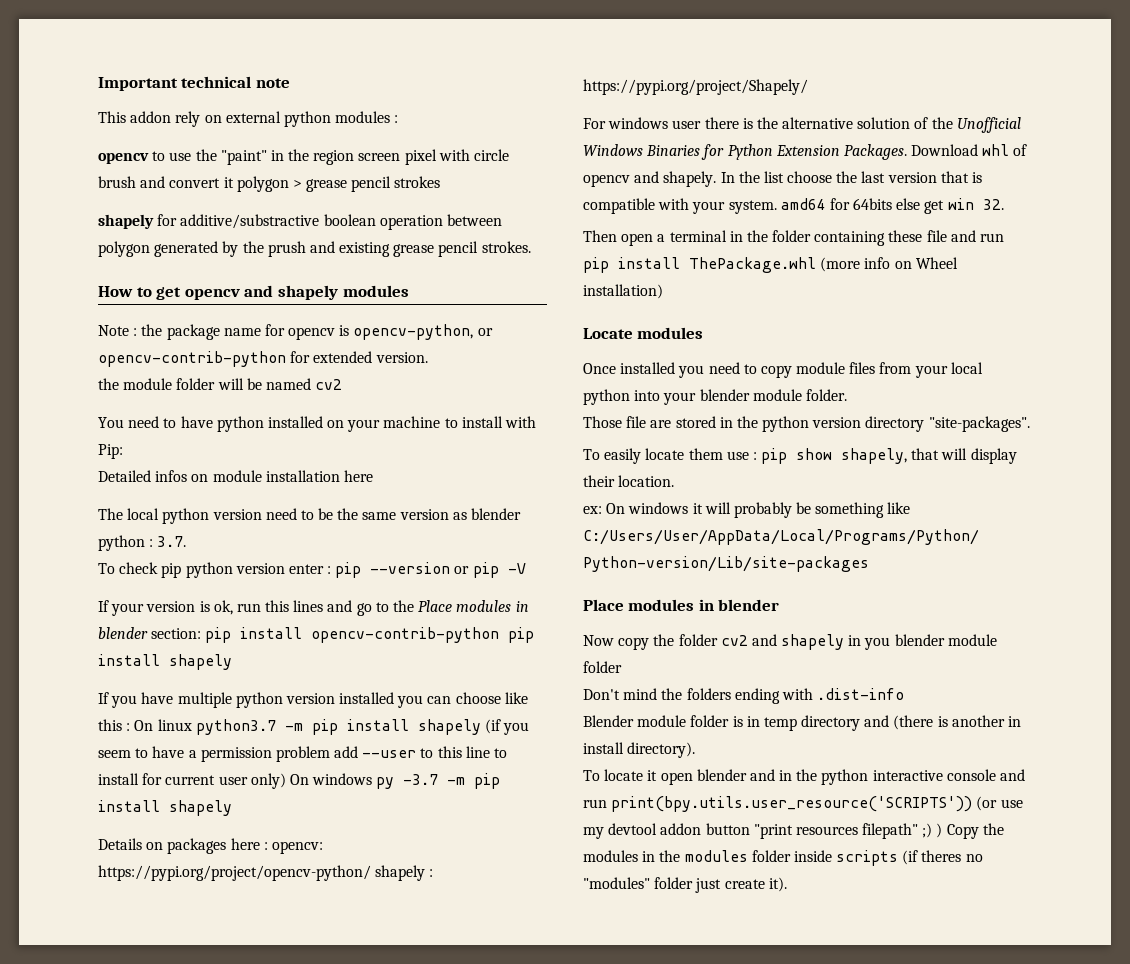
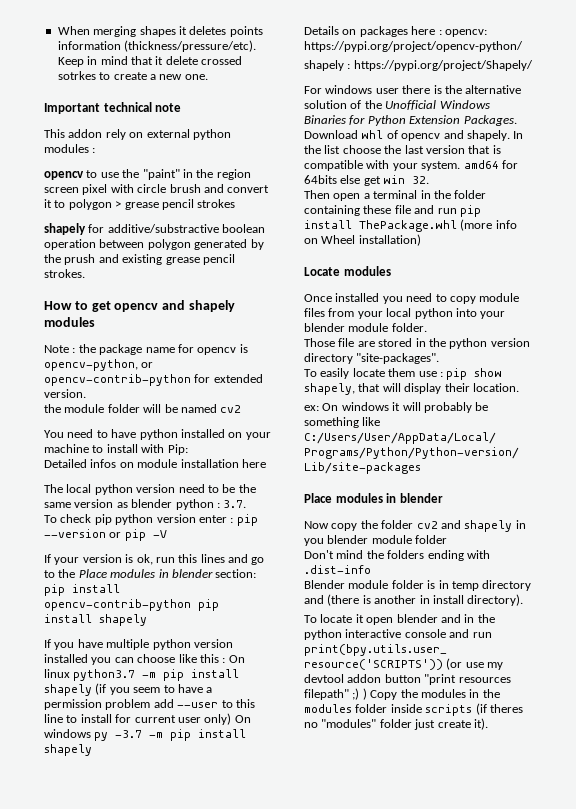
+ When merging shapes it deletes points information (thickness/pressure/etc). Keep in mind that it delete crossed sotrkes to create a new one.
- opencv to use the "paint" in the region screen pixel with circle brush and convert it polygon > grease pencil strokes
+ opencv to use the "paint" in the region screen pixel with circle brush and convert it to polygon > grease pencil strokes
- Details on packages here : opencv: https://pypi.org/project/opencv-python/ shapely : https://pypi.org/project/Shapely/
+ Details on packages here : opencv: https://pypi.org/project/opencv-python/
+ shapely : https://pypi.org/project/Shapely/

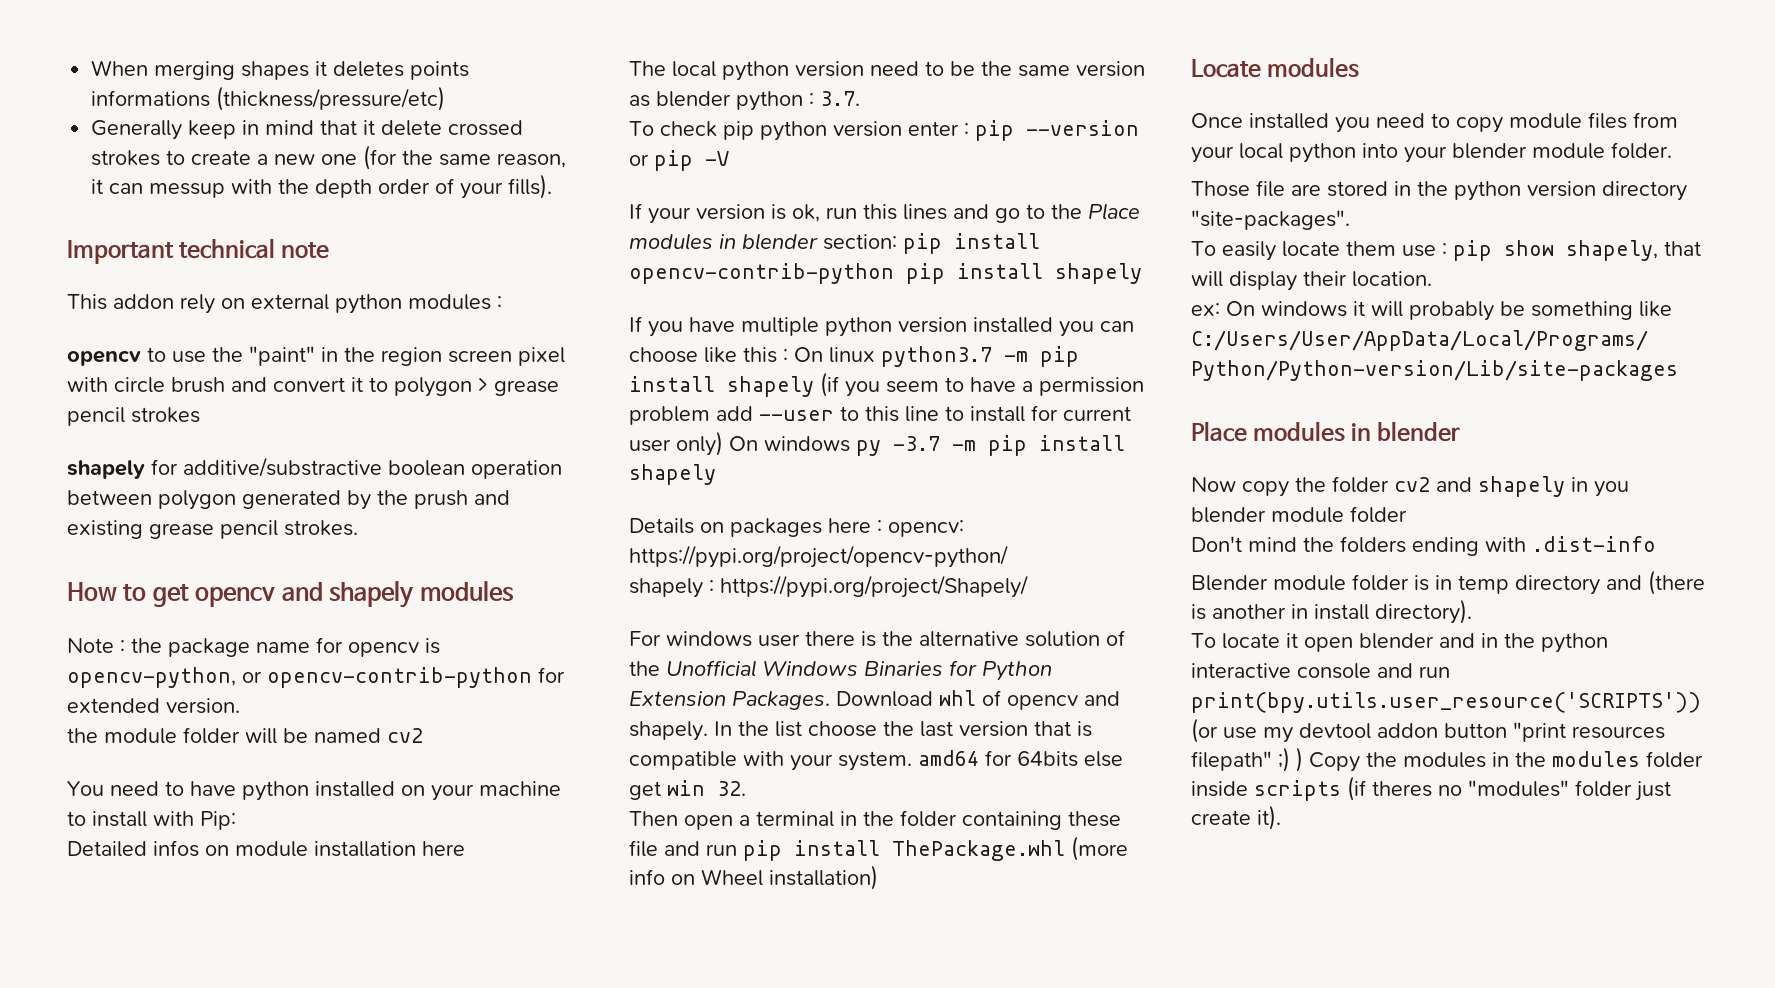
- When merging shapes it deletes points information (thickness/pressure/etc). Keep in mind that it delete crossed sotrkes to create a new one.
+ When merging shapes it deletes points informations (thickness/pressure/etc)
+ Generally keep in mind that it delete crossed strokes to create a new one (for the same reason, it can messup with the depth order of your fills).

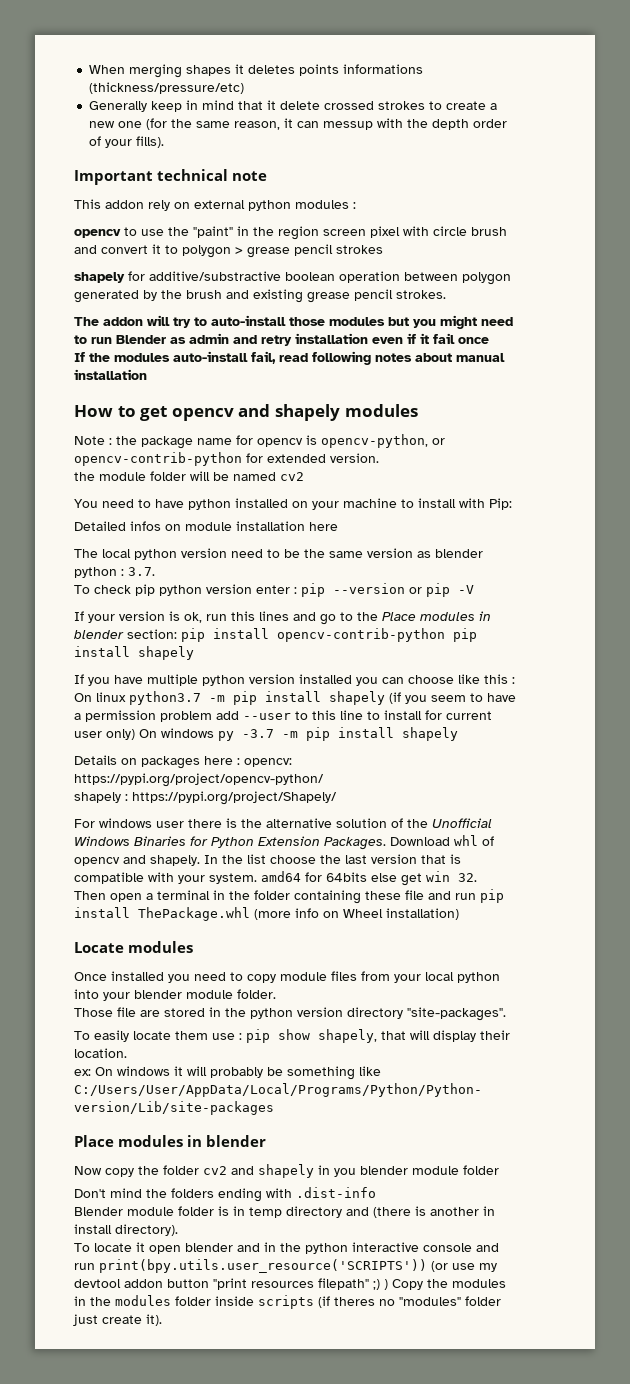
- shapely for additive/substractive boolean operation between polygon generated by the prush and existing grease pencil strokes.
+ shapely for additive/substractive boolean operation between polygon generated by the brush and existing grease pencil strokes.
+ The addon will try to auto-install those modules but you might need to run Blender as admin and retry installation even if it fail once
+ If the modules auto-install fail, read following notes about manual installation

